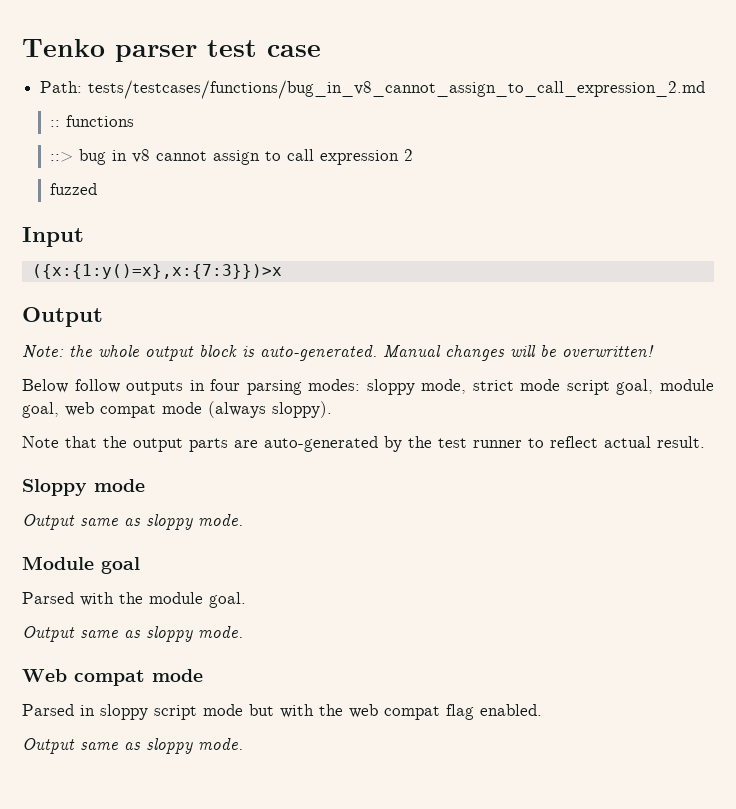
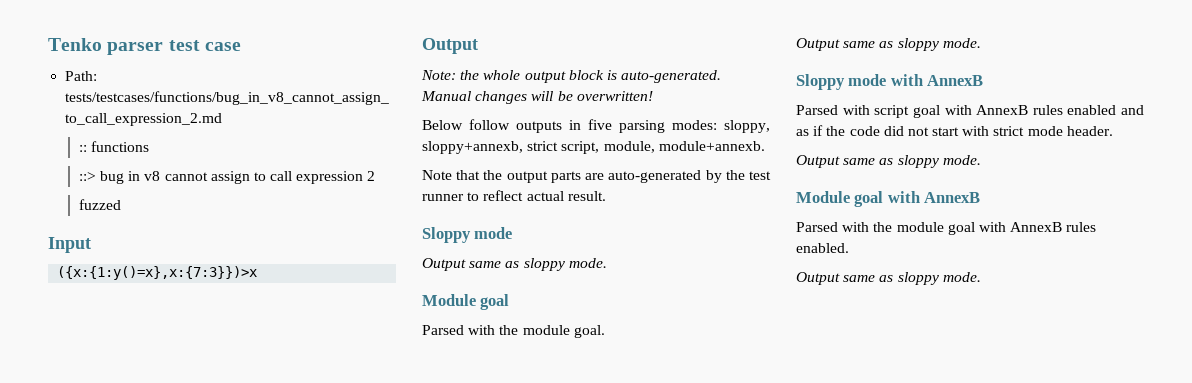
- Below follow outputs in four parsing modes: sloppy mode, strict mode script goal, module goal, web compat mode (always sloppy).
+ Below follow outputs in five parsing modes: sloppy, sloppy+annexb, strict script, module, module+annexb.
- Web compat mode
- Parsed in sloppy script mode but with the web compat flag enabled.
+ Sloppy mode with AnnexB
+ Parsed with script goal with AnnexB rules enabled and as if the code did not start with strict mode header.
+ Output same as sloppy mode.
+ Module goal with AnnexB
+ Parsed with the module goal with AnnexB rules enabled.

